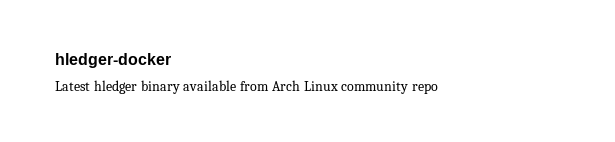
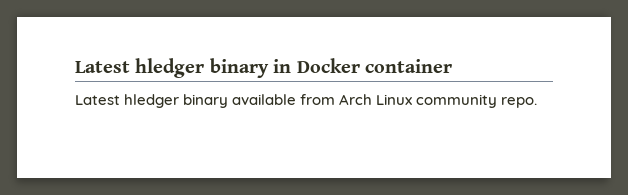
- hledger-docker
+ Latest hledger binary in Docker container
- Latest hledger binary available from Arch Linux community repo
+ Latest hledger binary available from Arch Linux community repo.

